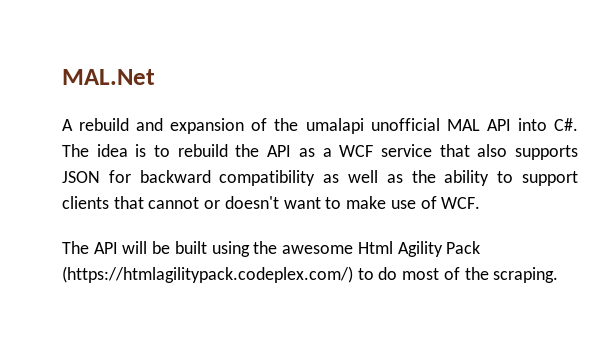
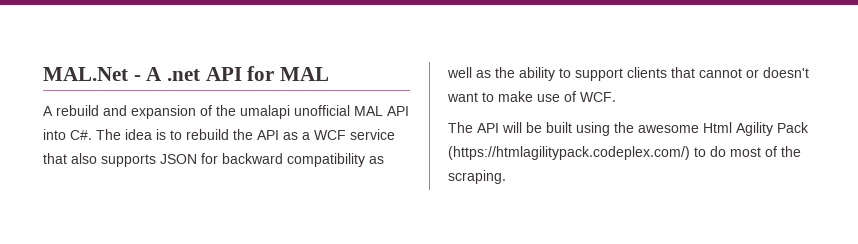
- MAL.Net
+ MAL.Net - A .net API for MAL

